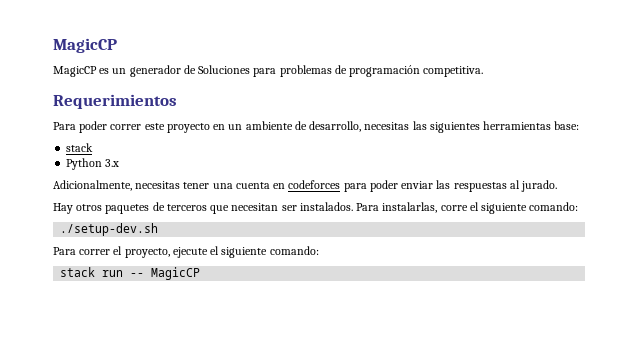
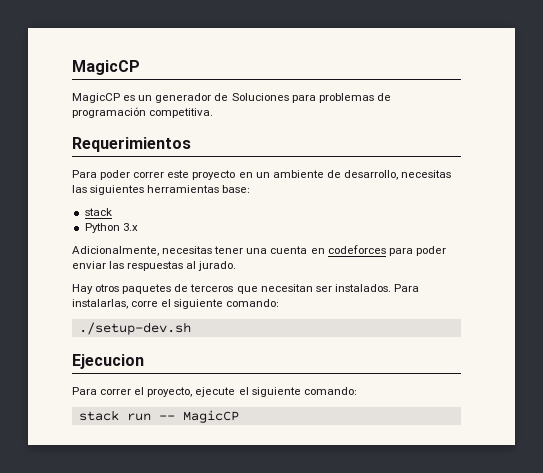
+ Ejecucion

